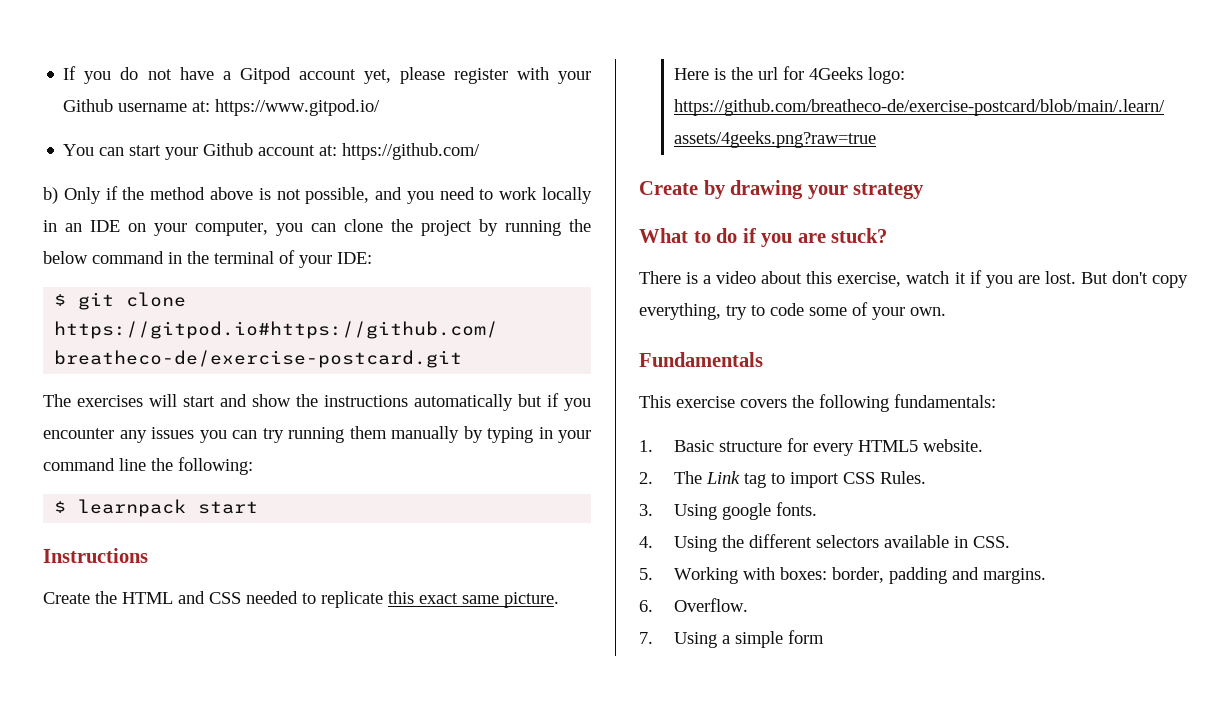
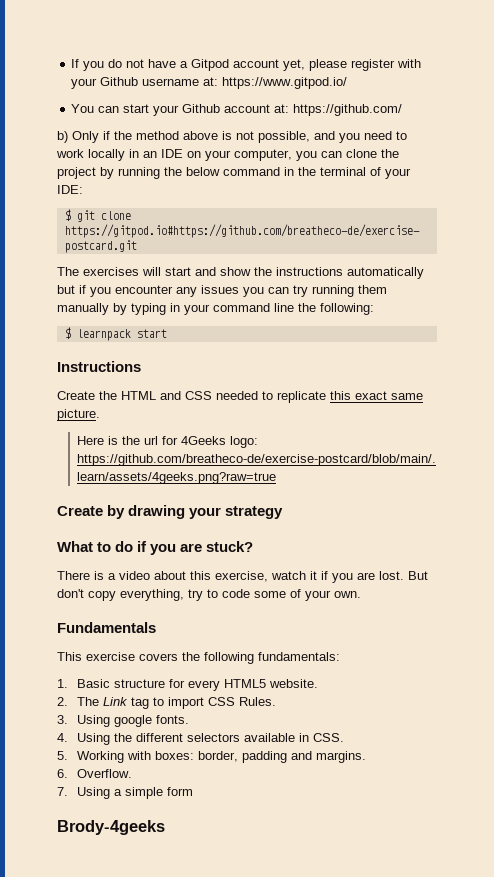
+ Brody-4geeks

